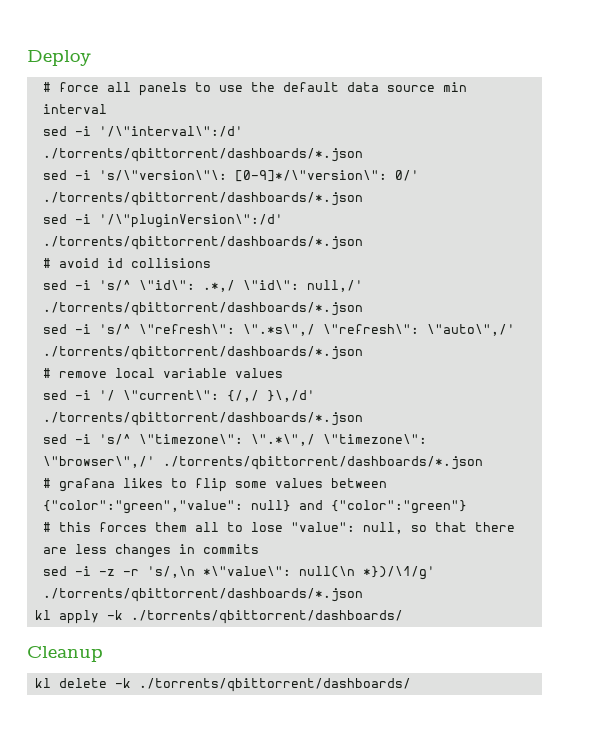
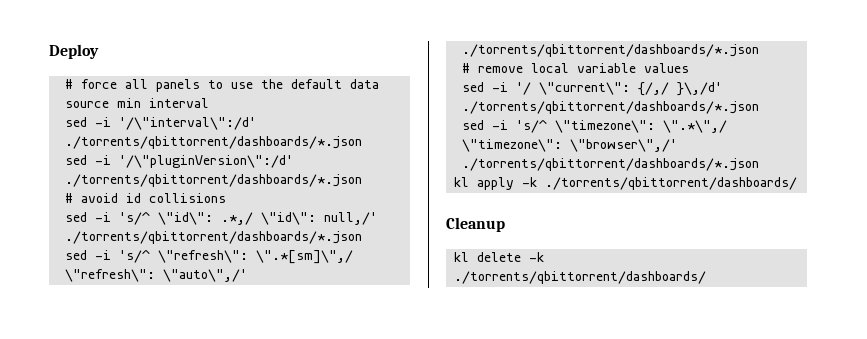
- sed -i 's/\"version\"\: [0-9]*/\"version\": 0/' ./torrents/qbittorrent/dashboards/*.json
- sed -i 's/^ \"refresh\": \".*s\",/ \"refresh\": \"auto\",/' ./torrents/qbittorrent/dashboards/*.json
+ sed -i 's/^ \"refresh\": \".*[sm]\",/ \"refresh\": \"auto\",/' ./torrents/qbittorrent/dashboards/*.json
- # grafana likes to flip some values between {"color":"green","value": null} and {"color":"green"}
- # this forces them all to lose "value": null, so that there are less changes in commits
- sed -i -z -r 's/,\n *\"value\": null(\n *})/\1/g' ./torrents/qbittorrent/dashboards/*.json

